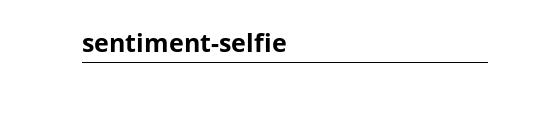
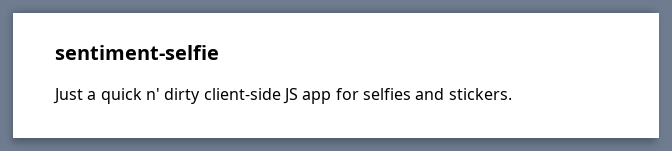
+ Just a quick n' dirty client-side JS app for selfies and stickers.

